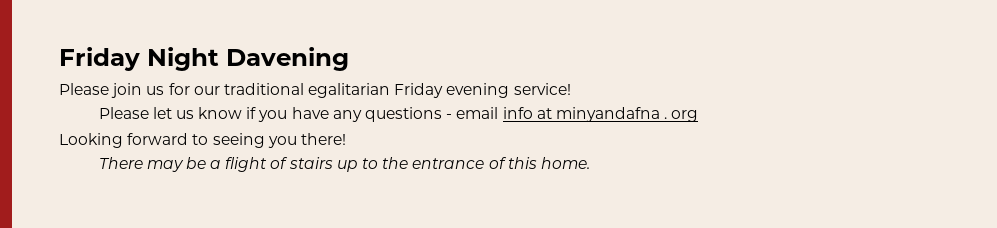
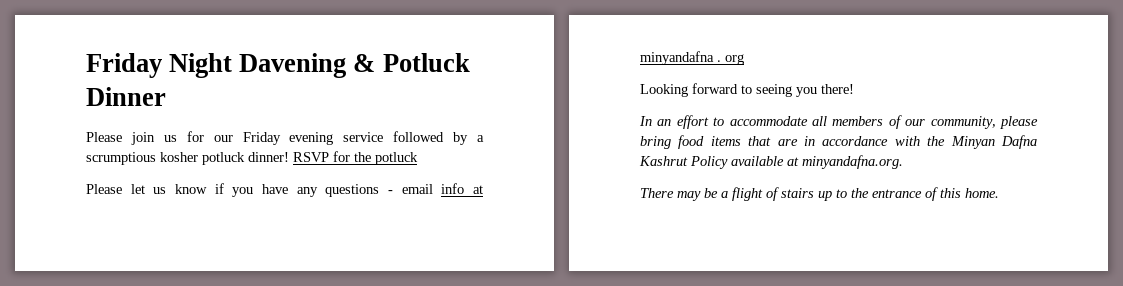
- Friday Night Davening
+ Friday Night Davening & Potluck Dinner
- Please join us for our traditional egalitarian Friday evening service!
+ Please join us for our Friday evening service followed by a scrumptious kosher potluck dinner! RSVP for the potluck
+ In an effort to accommodate all members of our community, please bring food items that are in accordance with the Minyan Dafna Kashrut Policy available at minyandafna.org.

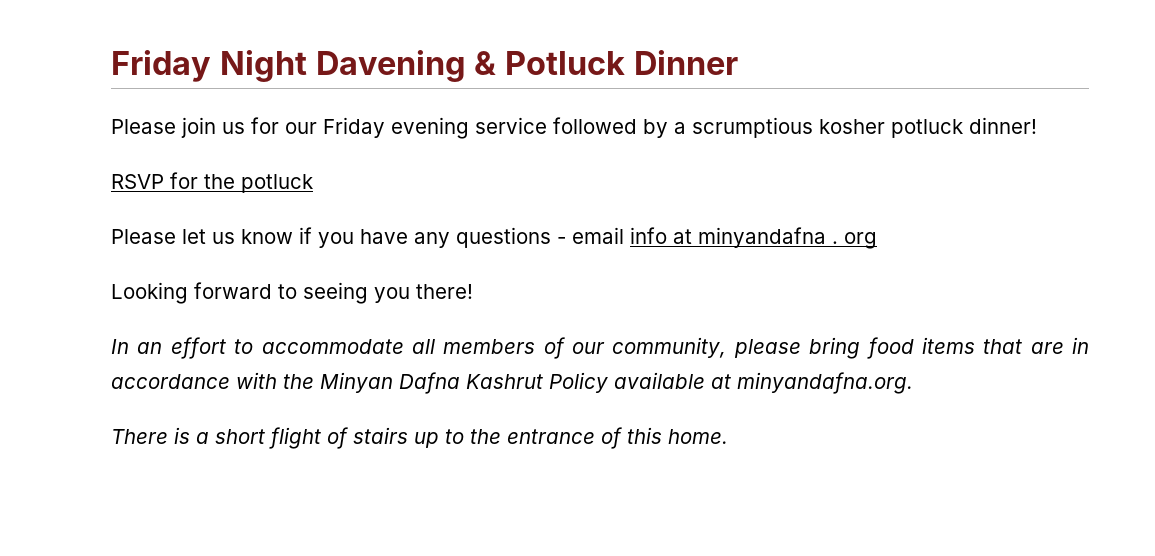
- Please join us for our Friday evening service followed by a scrumptious kosher potluck dinner! RSVP for the potluck
+ Please join us for our Friday evening service followed by a scrumptious kosher potluck dinner!
+ RSVP for the potluck
- There may be a flight of stairs up to the entrance of this home.
+ There is a short flight of stairs up to the entrance of this home.

